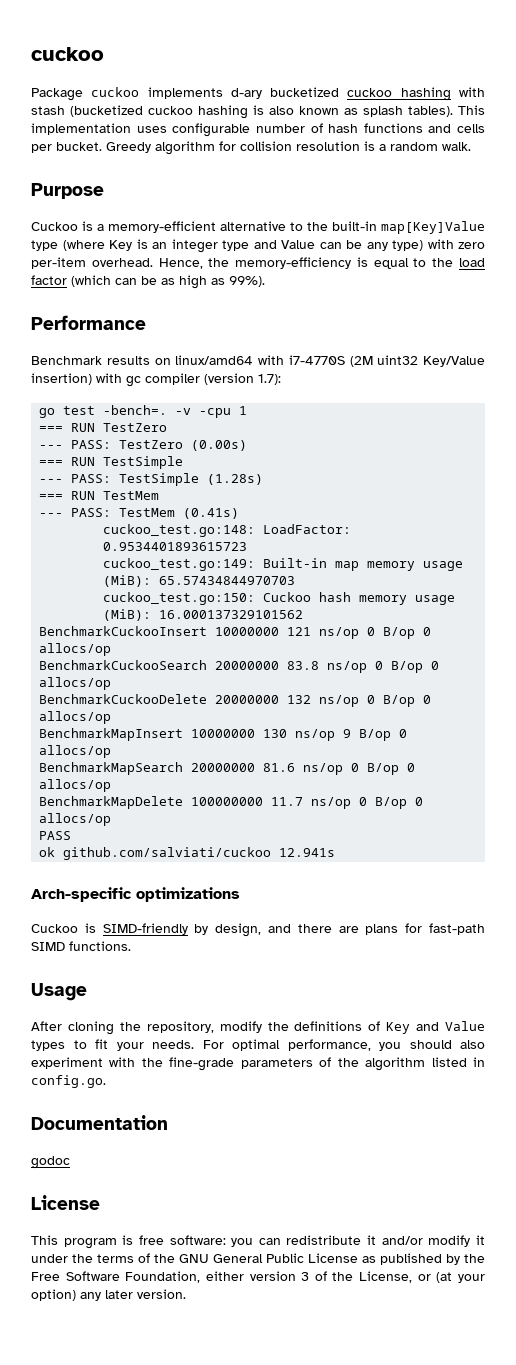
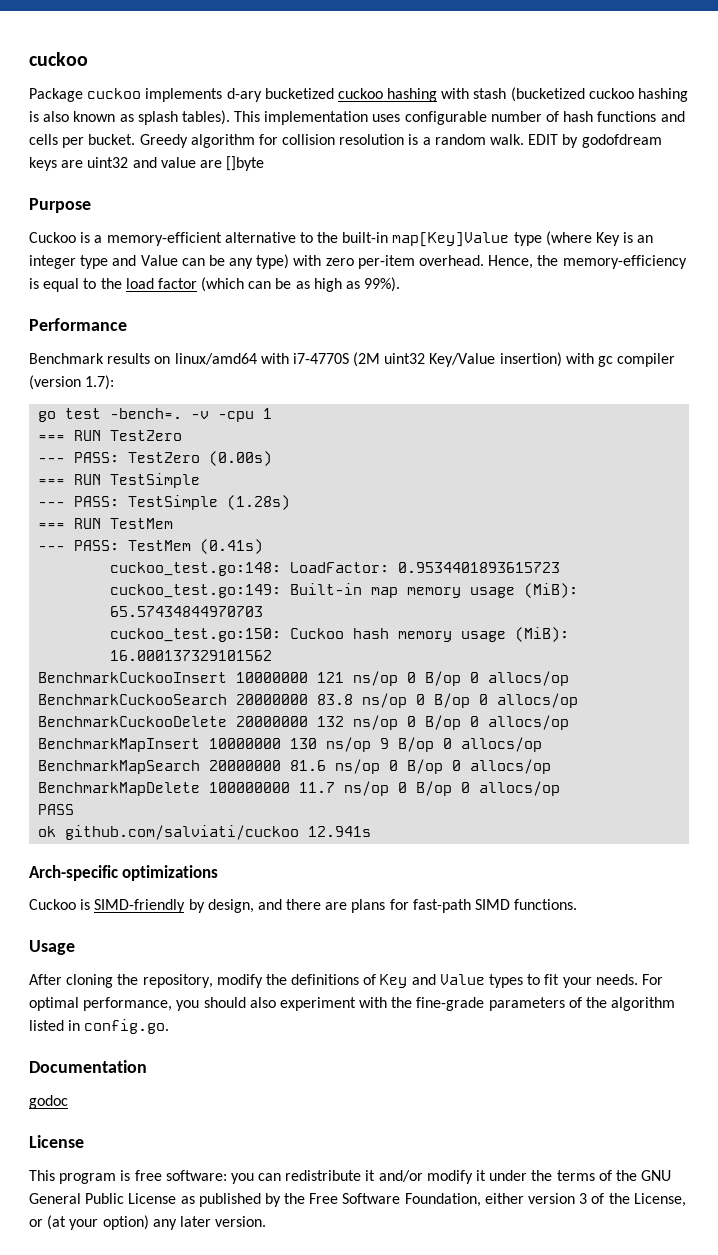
+ EDIT by godofdream keys are uint32 and value are []byte

